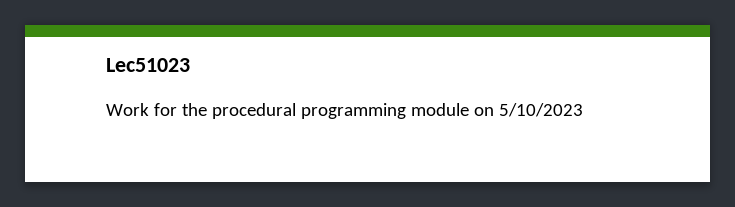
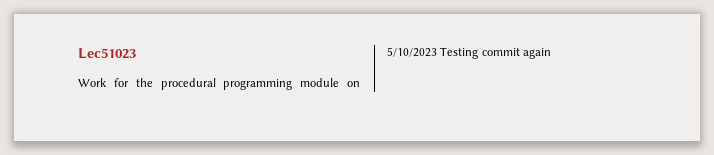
- Work for the procedural programming module on 5/10/2023
+ Work for the procedural programming module on 5/10/2023 Testing commit again

